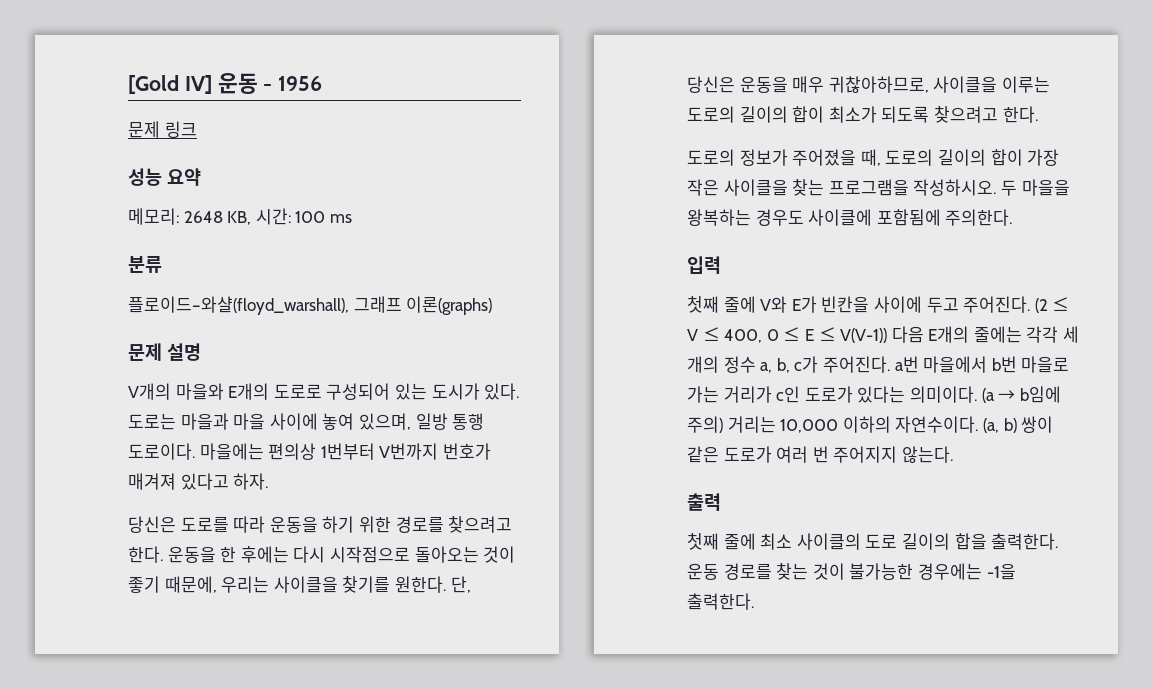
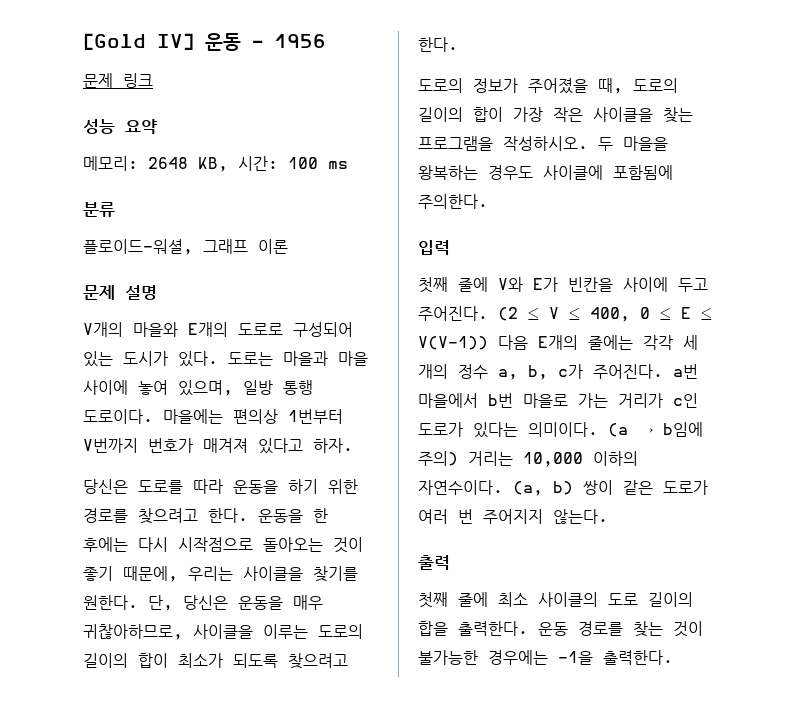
- 플로이드–와샬(floyd_warshall), 그래프 이론(graphs)
+ 플로이드–워셜, 그래프 이론

